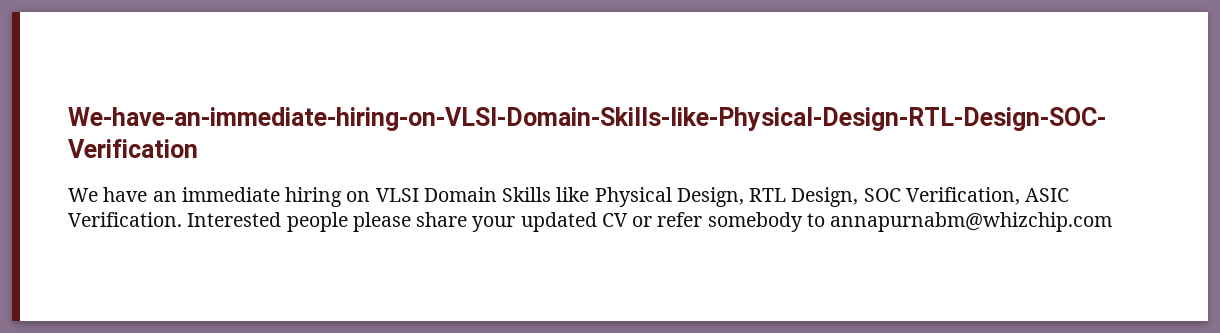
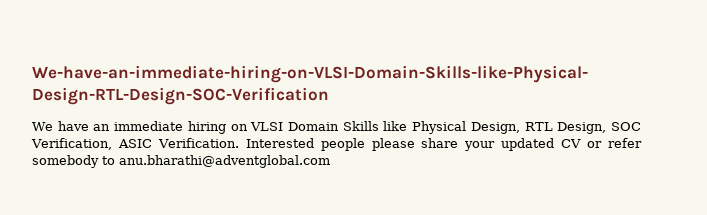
- Interested people please share your updated CV or refer somebody to annapurnabm@whizchip.com
+ Interested people please share your updated CV or refer somebody to anu.bharathi@adventglobal.com

